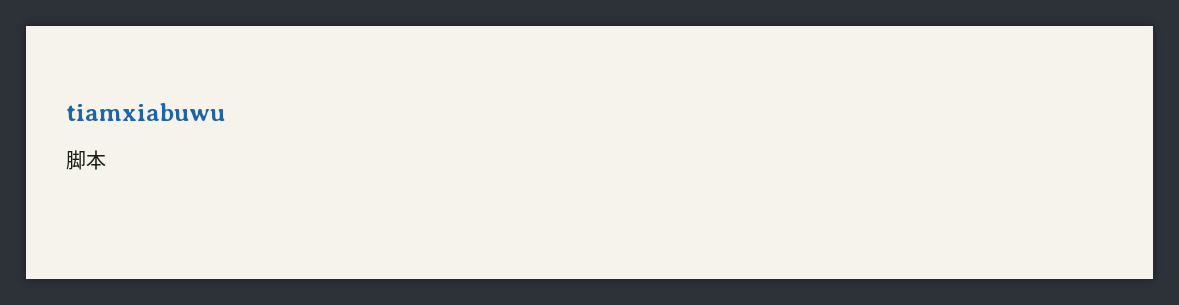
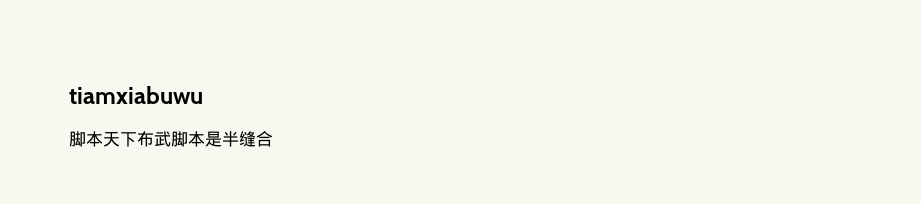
- 脚本
+ 脚本天下布武脚本是半缝合

